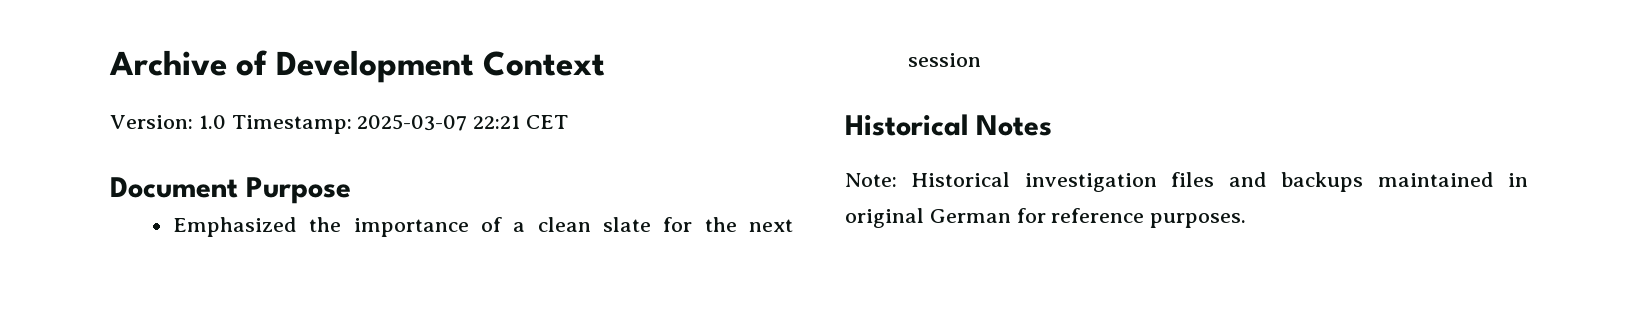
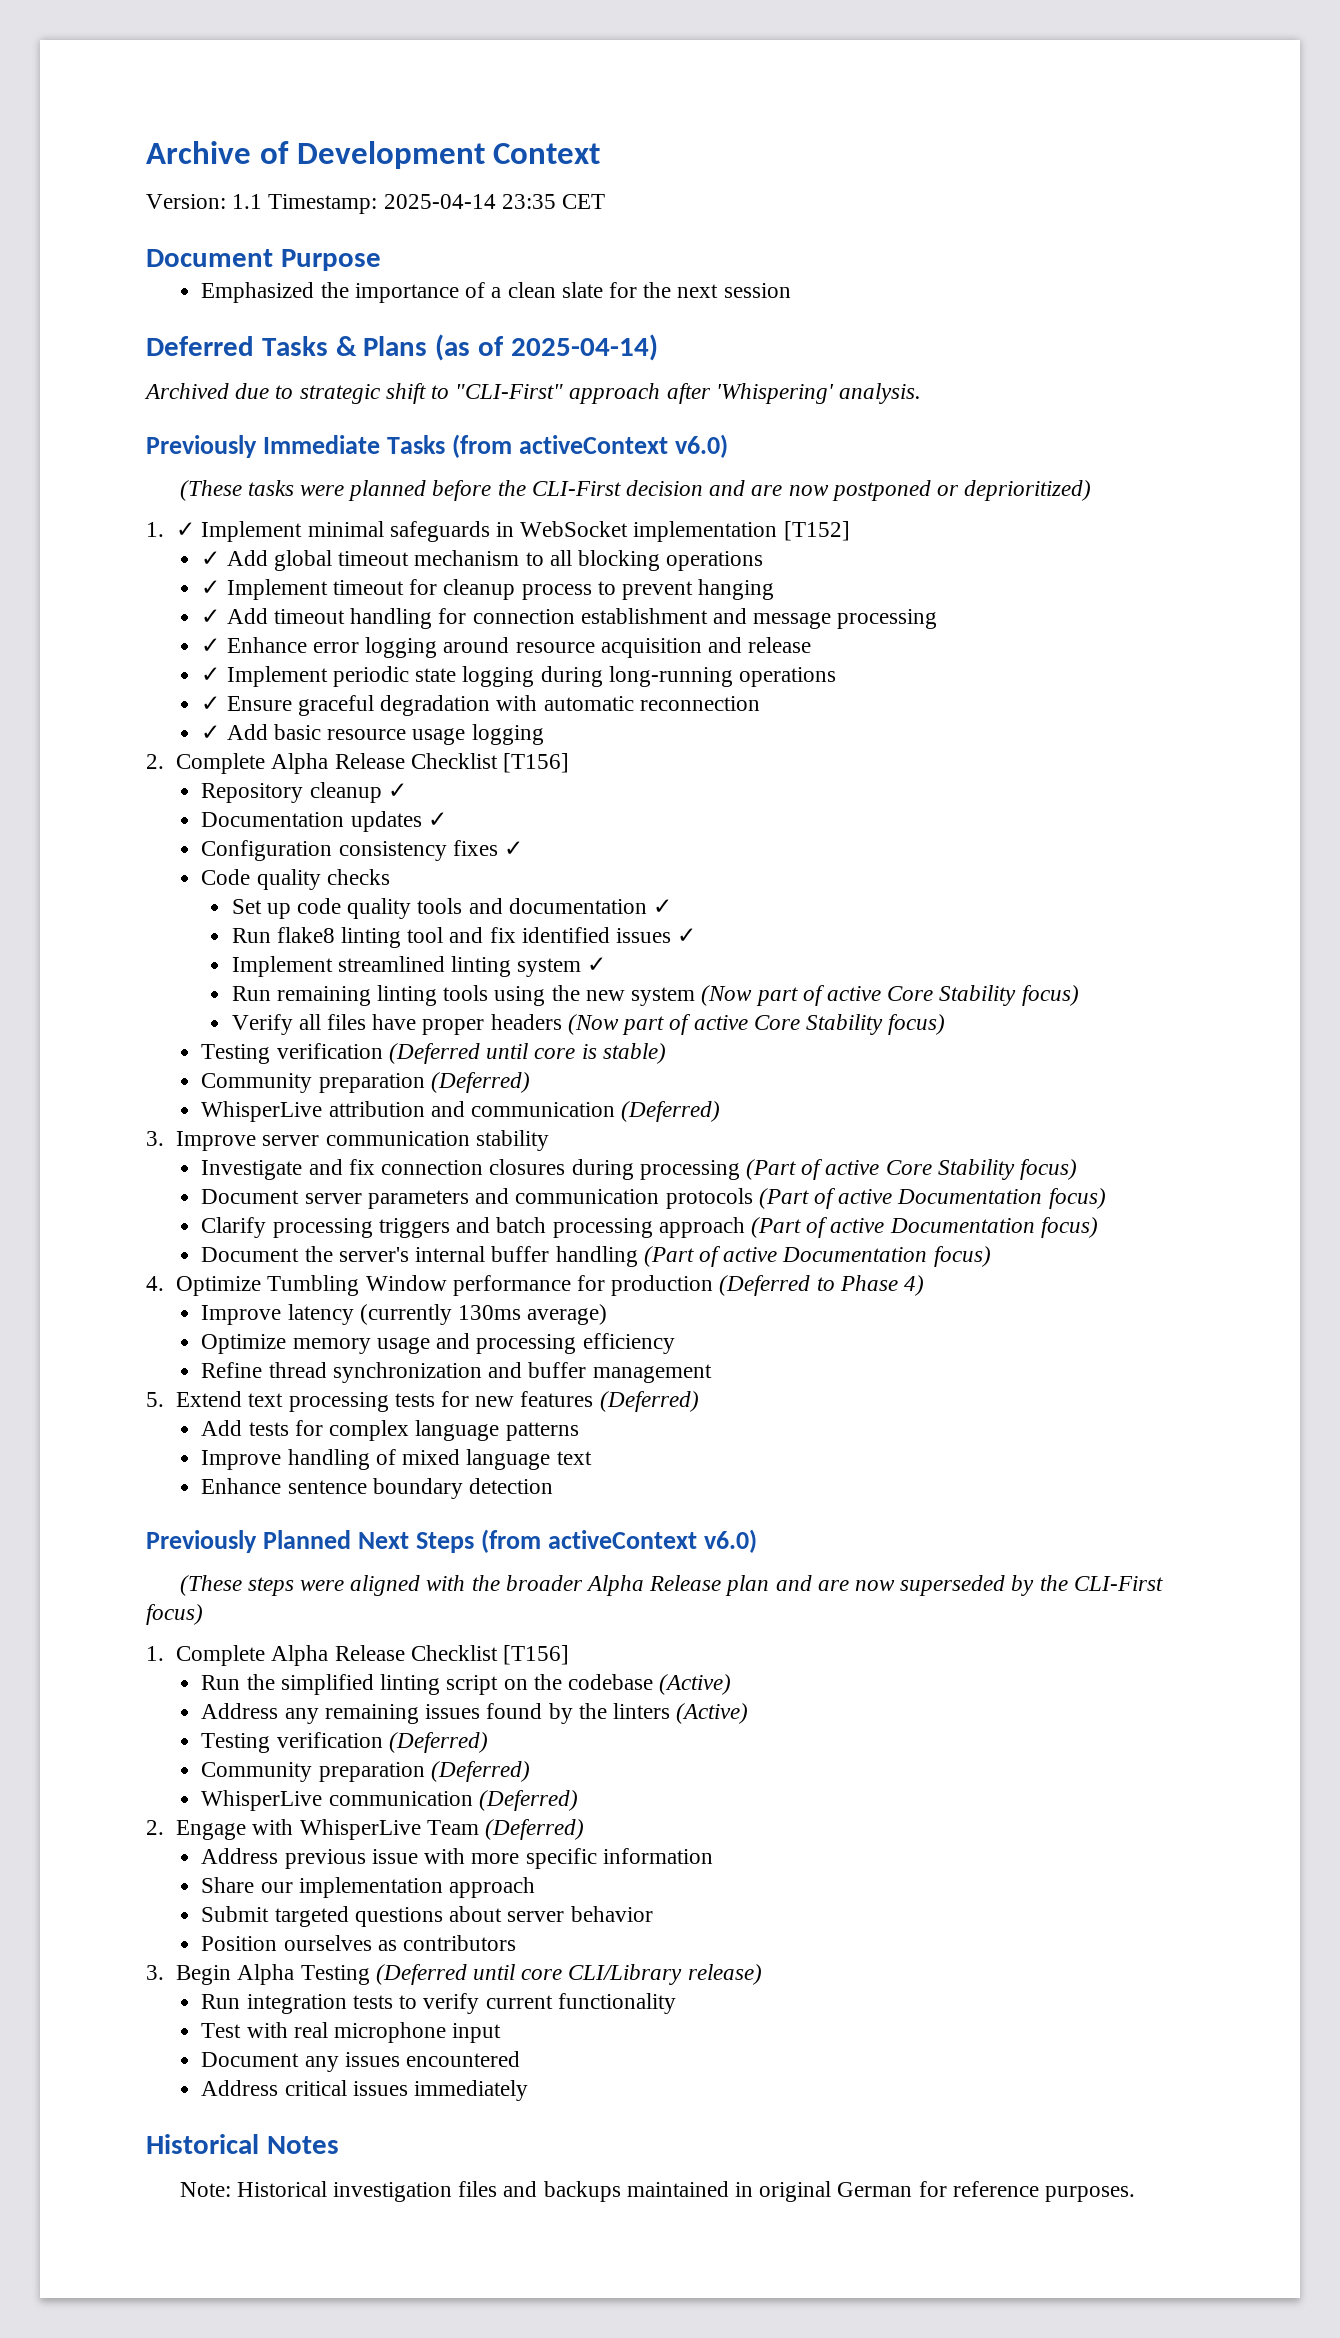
- Version: 1.0 Timestamp: 2025-03-07 22:21 CET
+ Version: 1.1 Timestamp: 2025-04-14 23:35 CET
+ Deferred Tasks & Plans (as of 2025-04-14)
+ Archived due to strategic shift to "CLI-First" approach after 'Whispering' analysis.
+ Previously Immediate Tasks (from activeContext v6.0)
+ (These tasks were planned before the CLI-First decision and are now postponed or deprioritized)
+ 1. ✓ Implement minimal safeguards in WebSocket implementation [T152]
+ ✓ Add global timeout mechanism to all blocking operations
+ ✓ Implement timeout for cleanup process to prevent hanging
+ ✓ Add timeout handling for connection establishment and message processing
+ ✓ Enhance error logging around resource acquisition and release
+ ✓ Implement periodic state logging during long-running operations
+ ✓ Ensure graceful degradation with automatic reconnection
+ ✓ Add basic resource usage logging
+ 2. Complete Alpha Release Checklist [T156]
+ Repository cleanup ✓
+ Documentation updates ✓
+ Configuration consistency fixes ✓
+ Code quality checks
+ Set up code quality tools and documentation ✓
+ Run flake8 linting tool and fix identified issues ✓
+ Implement streamlined linting system ✓
+ Run remaining linting tools using the new system (Now part of active Core Stability focus)
+ Verify all files have proper headers (Now part of active Core Stability focus)
+ Testing verification (Deferred until core is stable)
+ Community preparation (Deferred)
+ WhisperLive attribution and communication (Deferred)
+ 3. Improve server communication stability
+ Investigate and fix connection closures during processing (Part of active Core Stability focus)
+ Document server parameters and communication protocols (Part of active Documentation focus)
+ Clarify processing triggers and batch processing approach (Part of active Documentation focus)
+ Document the server's internal buffer handling (Part of active Documentation focus)
+ 4. Optimize Tumbling Window performance for production (Deferred to Phase 4)
+ Improve latency (currently 130ms average)
+ Optimize memory usage and processing efficiency
+ Refine thread synchronization and buffer management
+ 5. Extend text processing tests for new features (Deferred)
+ Add tests for complex language patterns
+ Improve handling of mixed language text
+ Enhance sentence boundary detection
+ Previously Planned Next Steps (from activeContext v6.0)
+ (These steps were aligned with the broader Alpha Release plan and are now superseded by the CLI-First focus)
+ 1. Complete Alpha Release Checklist [T156]
+ Run the simplified linting script on the codebase (Active)
+ Address any remaining issues found by the linters (Active)
+ Testing verification (Deferred)
+ Community preparation (Deferred)
+ WhisperLive communication (Deferred)
+ 2. Engage with WhisperLive Team (Deferred)
+ Address previous issue with more specific information
+ Share our implementation approach
+ Submit targeted questions about server behavior
+ Position ourselves as contributors
+ 3. Begin Alpha Testing (Deferred until core CLI/Library release)
+ Run integration tests to verify current functionality
+ Test with real microphone input
+ Document any issues encountered
+ Address critical issues immediately

